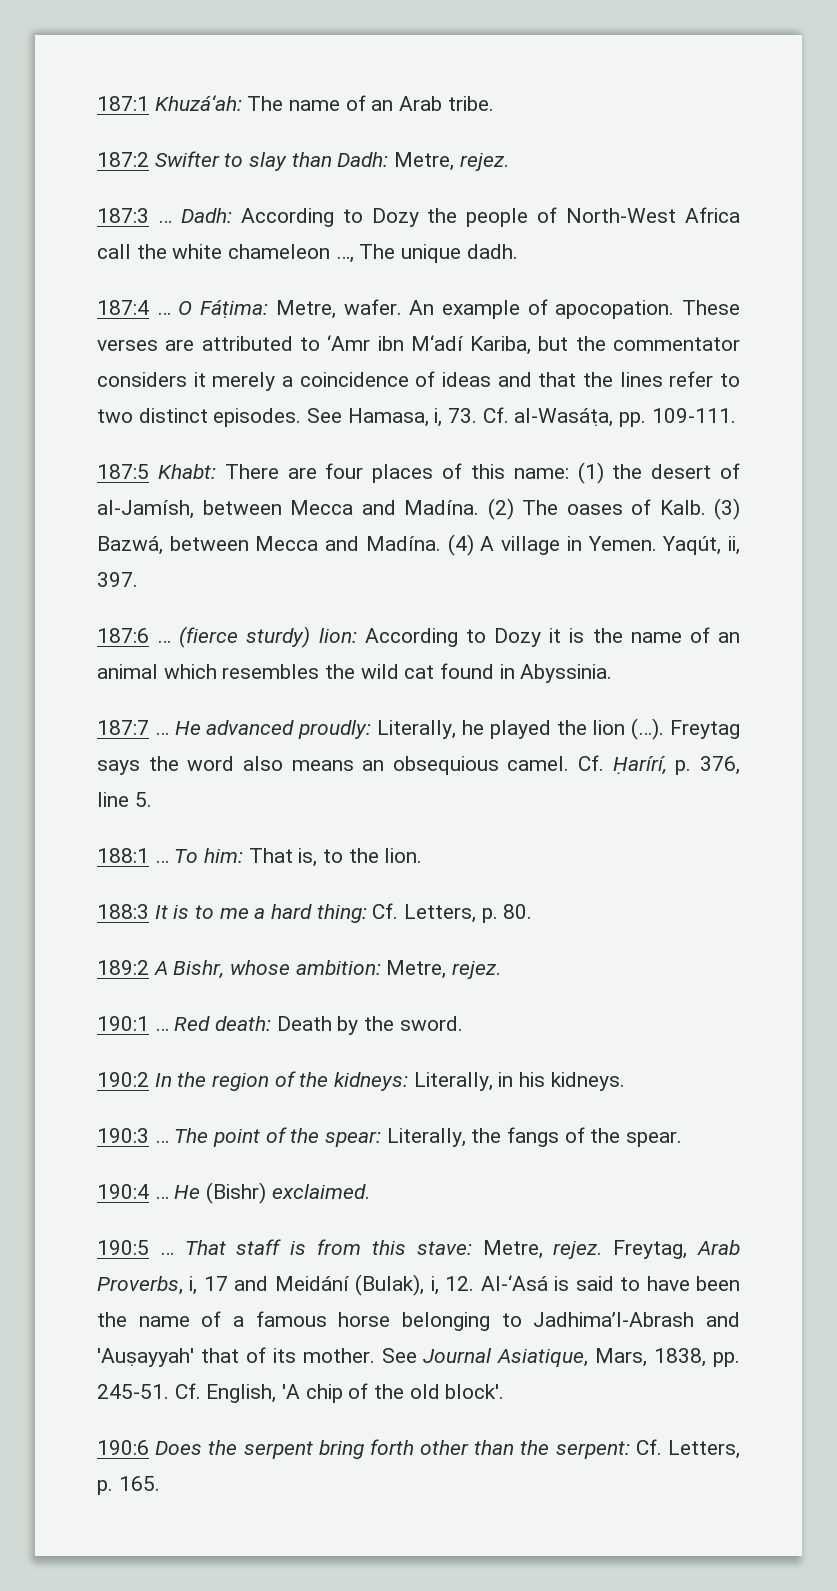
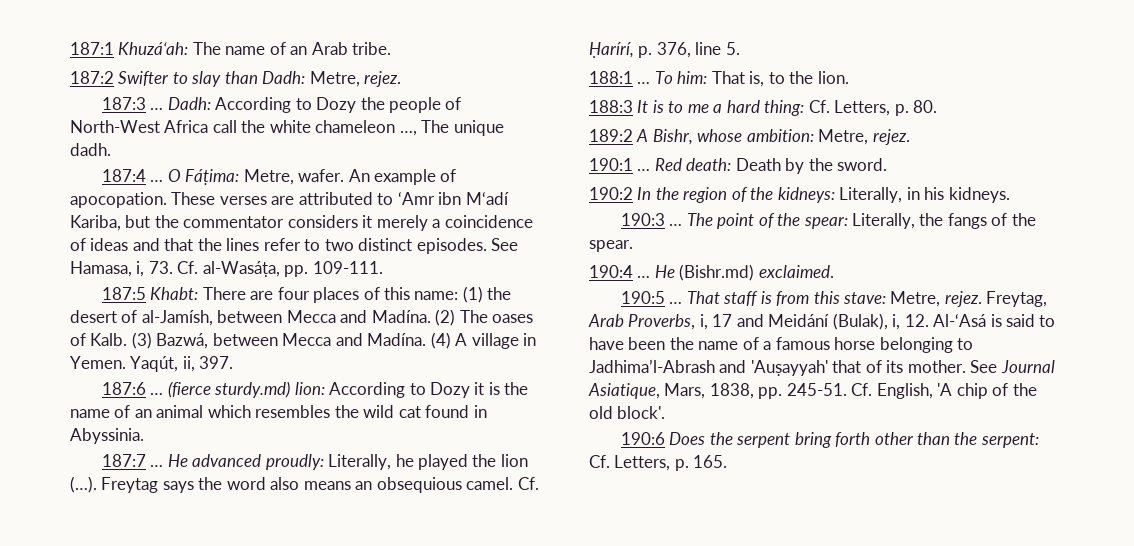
- (fierce sturdy) lion: According to Dozy it is the name of an animal which resembles the wild cat found in Abyssinia.
+ (fierce sturdy.md) lion: According to Dozy it is the name of an animal which resembles the wild cat found in Abyssinia.
- He (Bishr) exclaimed.
+ He (Bishr.md) exclaimed.

